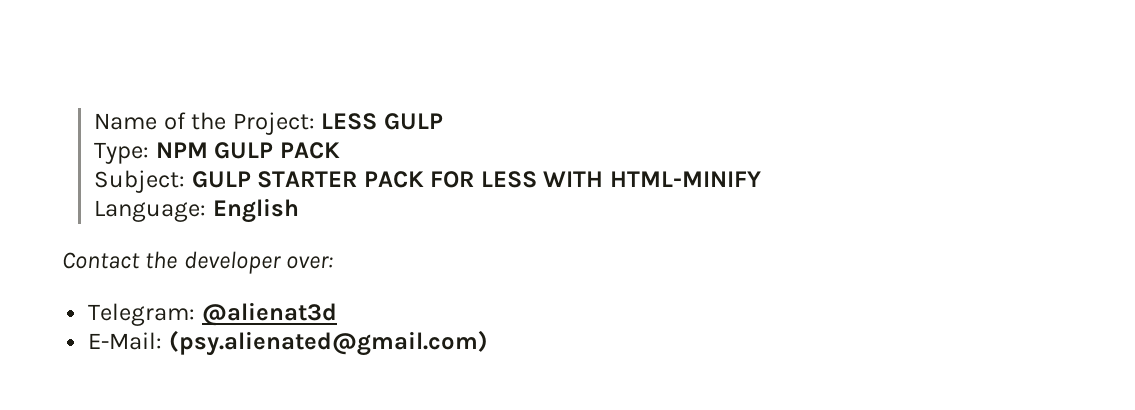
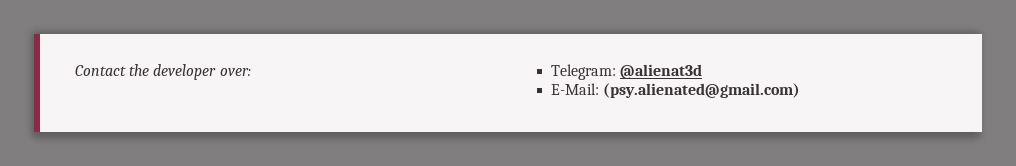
- Name of the Project: LESS GULP
- Type: NPM GULP PACK
- Subject: GULP STARTER PACK FOR LESS WITH HTML-MINIFY
- Language: English

